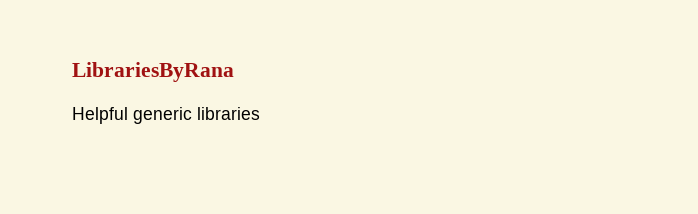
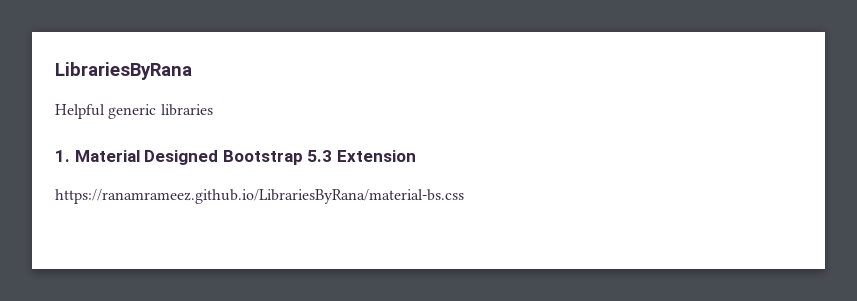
+ 1. Material Designed Bootstrap 5.3 Extension
+ https://ranamrameez.github.io/LibrariesByRana/material-bs.css

